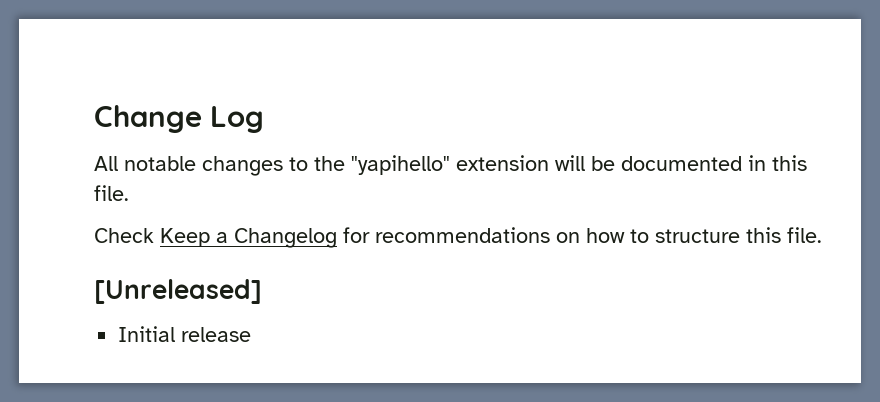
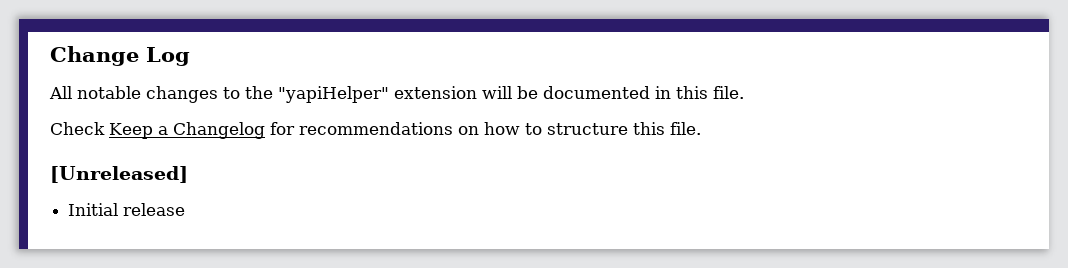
- All notable changes to the "yapihello" extension will be documented in this file.
+ All notable changes to the "yapiHelper" extension will be documented in this file.

